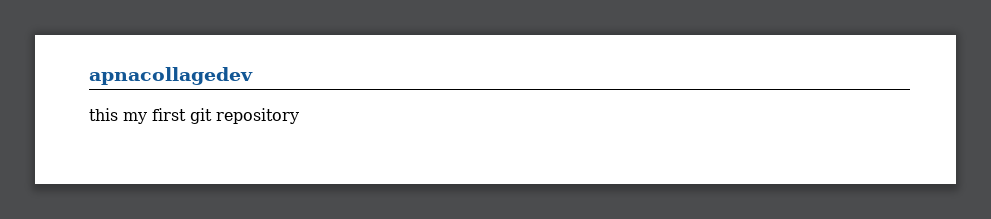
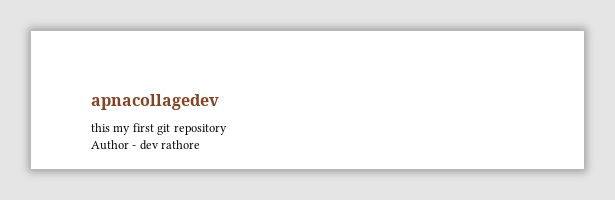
+ Author - dev rathore

